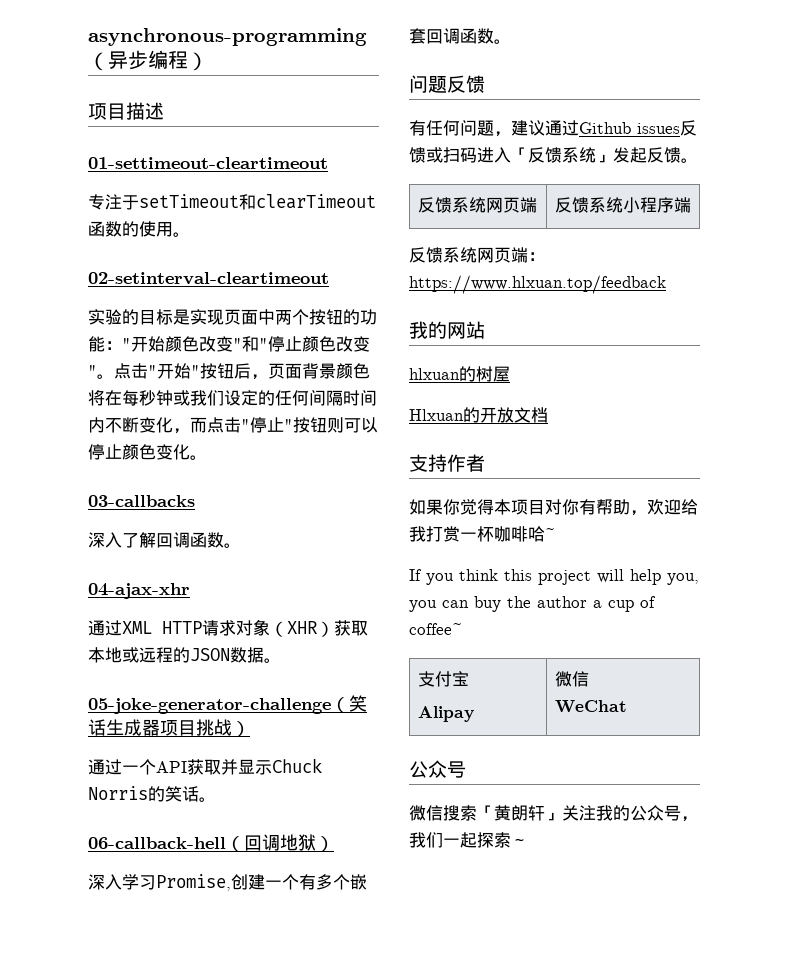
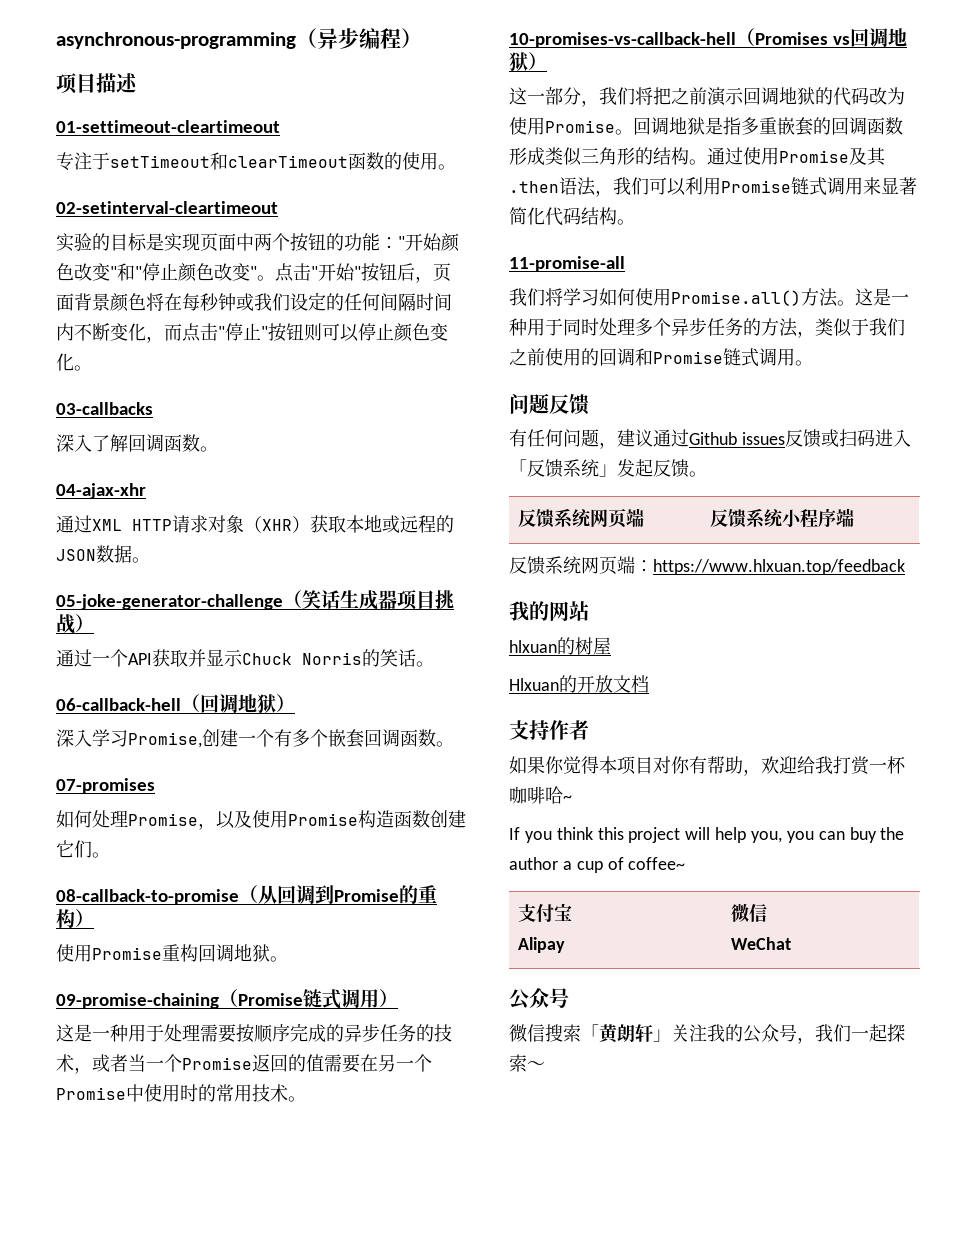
+ 07-promises
+ 如何处理Promise，以及使用Promise构造函数创建它们。
+ 08-callback-to-promise（从回调到Promise的重构）
+ 使用Promise重构回调地狱。
+ 09-promise-chaining（Promise链式调用）
+ 这是一种用于处理需要按顺序完成的异步任务的技术，或者当一个Promise返回的值需要在另一个Promise中使用时的常用技术。
+ 10-promises-vs-callback-hell（Promises vs回调地狱）
+ 这一部分，我们将把之前演示回调地狱的代码改为使用Promise。回调地狱是指多重嵌套的回调函数形成类似三角形的结构。通过使用Promise及其.then语法，我们可以利用Promise链式调用来显著简化代码结构。
+ 11-promise-all
+ 我们将学习如何使用Promise.all()方法。这是一种用于同时处理多个异步任务的方法，类似于我们之前使用的回调和Promise链式调用。

